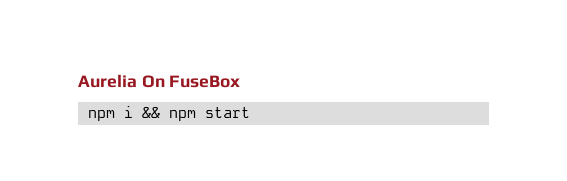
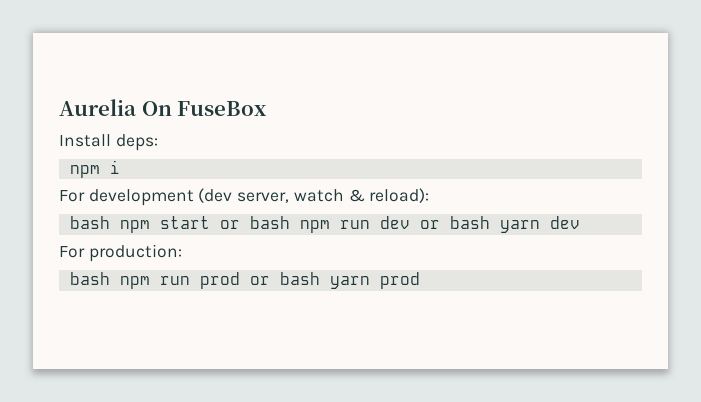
+ Install deps:
- npm i && npm start
+ npm i
+ For development (dev server, watch & reload):
+ bash npm start or bash npm run dev or bash yarn dev
+ For production:
+ bash npm run prod or bash yarn prod

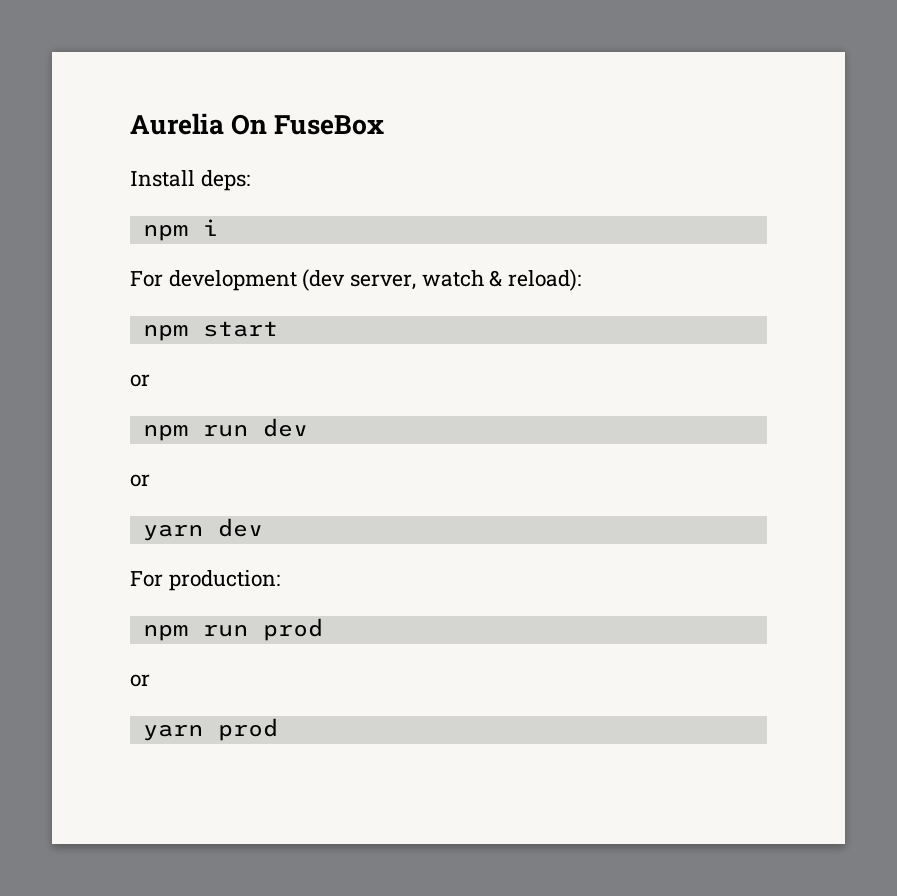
- bash npm start or bash npm run dev or bash yarn dev
+ npm start
+ or
+ npm run dev
+ or
+ yarn dev
- bash npm run prod or bash yarn prod
+ npm run prod
+ or
+ yarn prod

